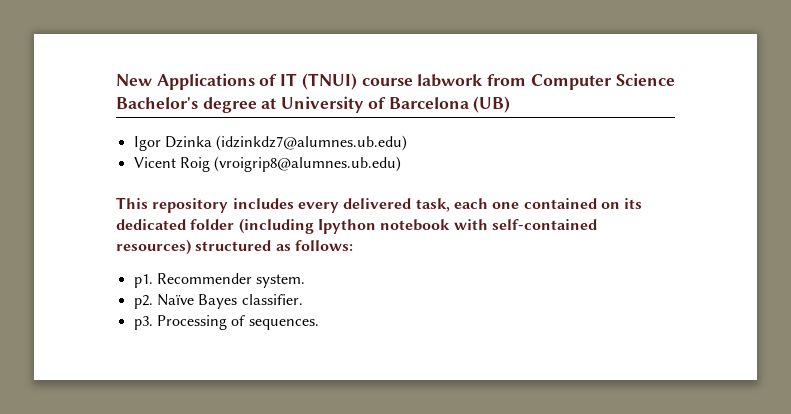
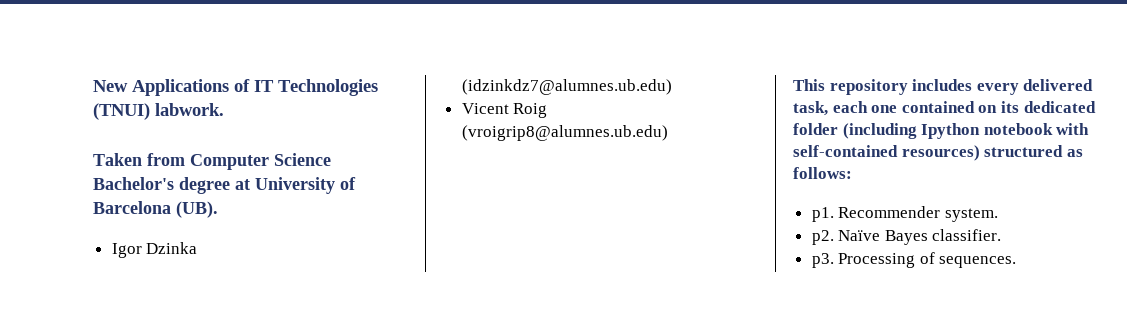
- New Applications of IT (TNUI) course labwork from Computer Science Bachelor's degree at University of Barcelona (UB)
+ New Applications of IT Technologies (TNUI) labwork.
+ Taken from Computer Science Bachelor's degree at University of Barcelona (UB).

